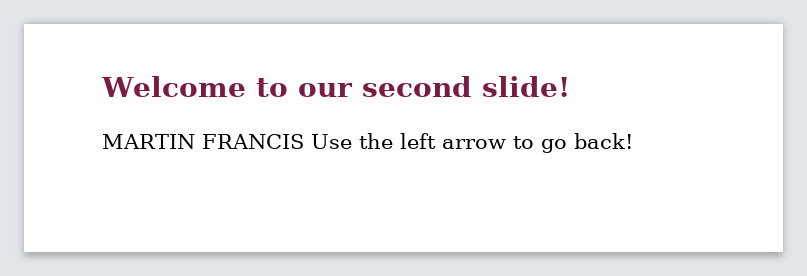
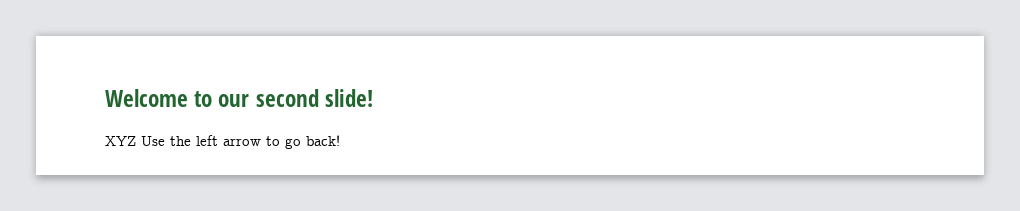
- MARTIN FRANCIS Use the left arrow to go back!
+ XYZ Use the left arrow to go back!

